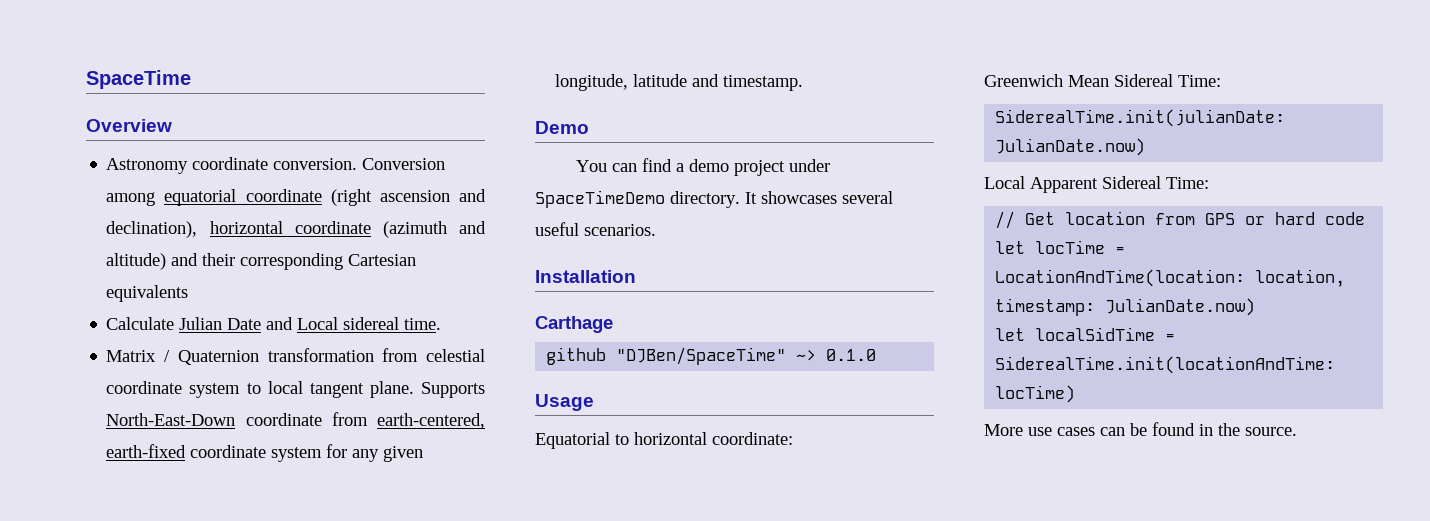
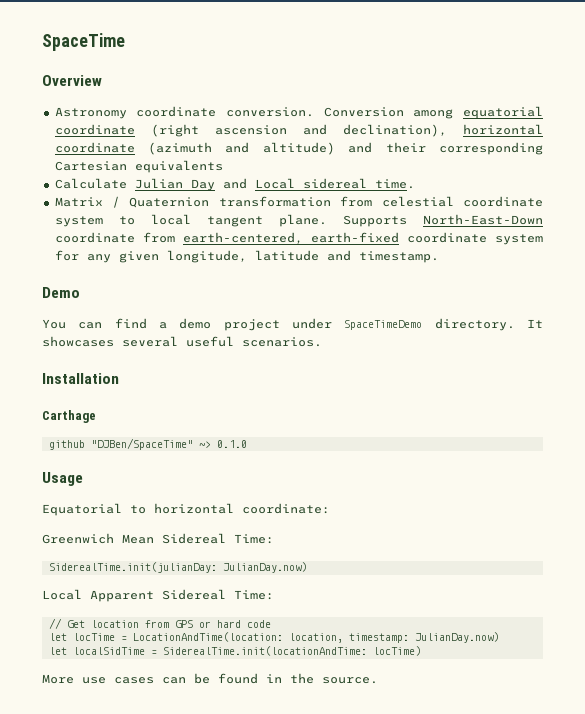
- Calculate Julian Date and Local sidereal time.
+ Calculate Julian Day and Local sidereal time.
- SiderealTime.init(julianDate: JulianDate.now)
+ SiderealTime.init(julianDay: JulianDay.now)
- let locTime = LocationAndTime(location: location, timestamp: JulianDate.now)
+ let locTime = LocationAndTime(location: location, timestamp: JulianDay.now)

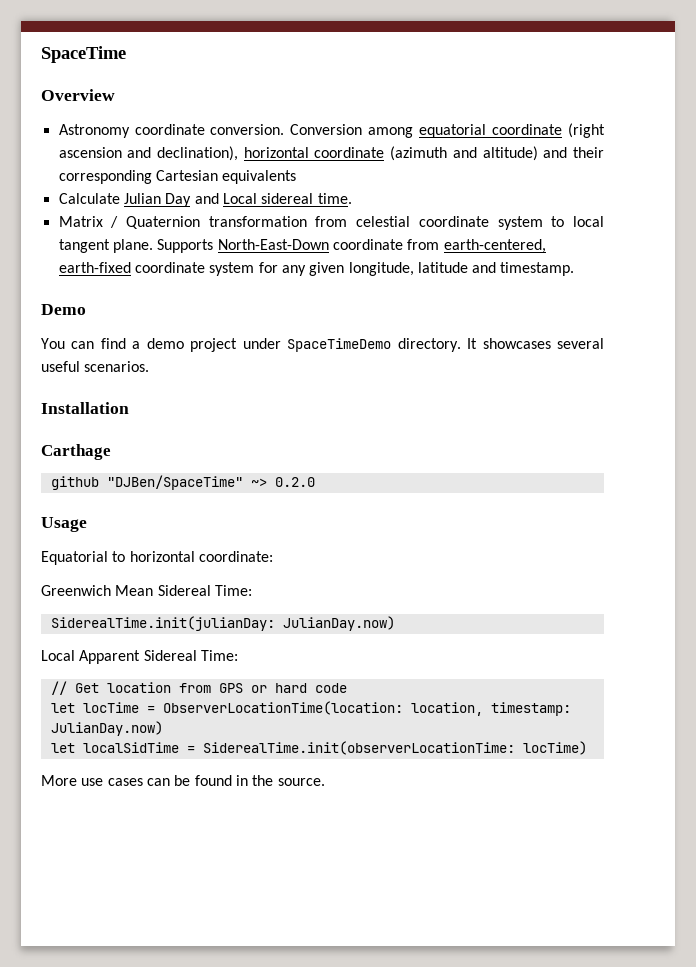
- github "DJBen/SpaceTime" ~> 0.1.0
+ github "DJBen/SpaceTime" ~> 0.2.0
- let locTime = LocationAndTime(location: location, timestamp: JulianDay.now)
+ let locTime = ObserverLocationTime(location: location, timestamp: JulianDay.now)
- let localSidTime = SiderealTime.init(locationAndTime: locTime)
+ let localSidTime = SiderealTime.init(observerLocationTime: locTime)

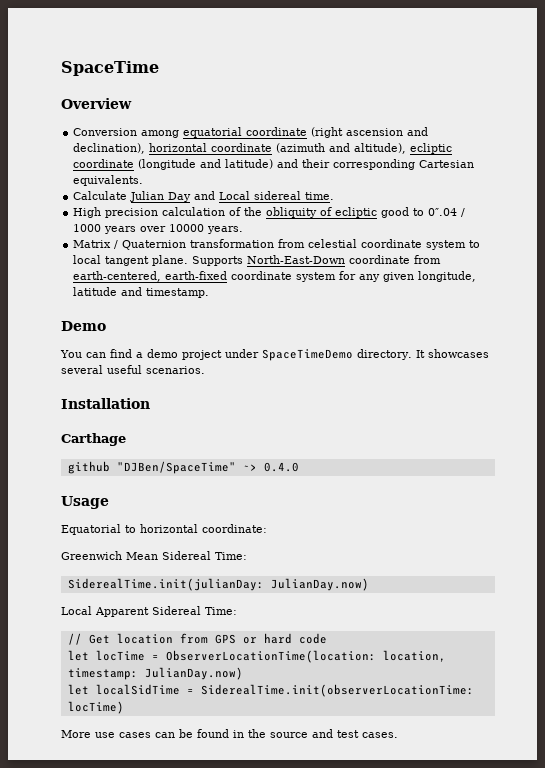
- Astronomy coordinate conversion. Conversion among equatorial coordinate (right ascension and declination), horizontal coordinate (azimuth and altitude) and their corresponding Cartesian equivalents
+ Conversion among equatorial coordinate (right ascension and declination), horizontal coordinate (azimuth and altitude), ecliptic coordinate (longitude and latitude) and their corresponding Cartesian equivalents.
+ High precision calculation of the obliquity of ecliptic good to 0″.04 / 1000 years over 10000 years.
- github "DJBen/SpaceTime" ~> 0.2.0
+ github "DJBen/SpaceTime" ~> 0.4.0
- More use cases can be found in the source.
+ More use cases can be found in the source and test cases.

